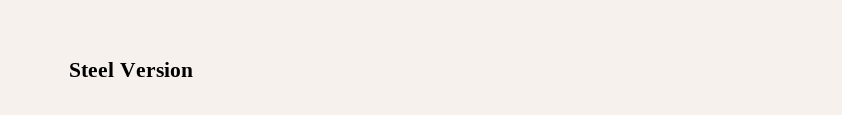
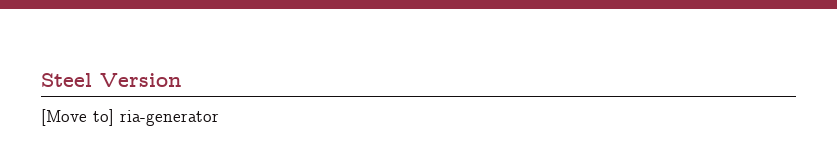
+ [Move to] ria-generator

